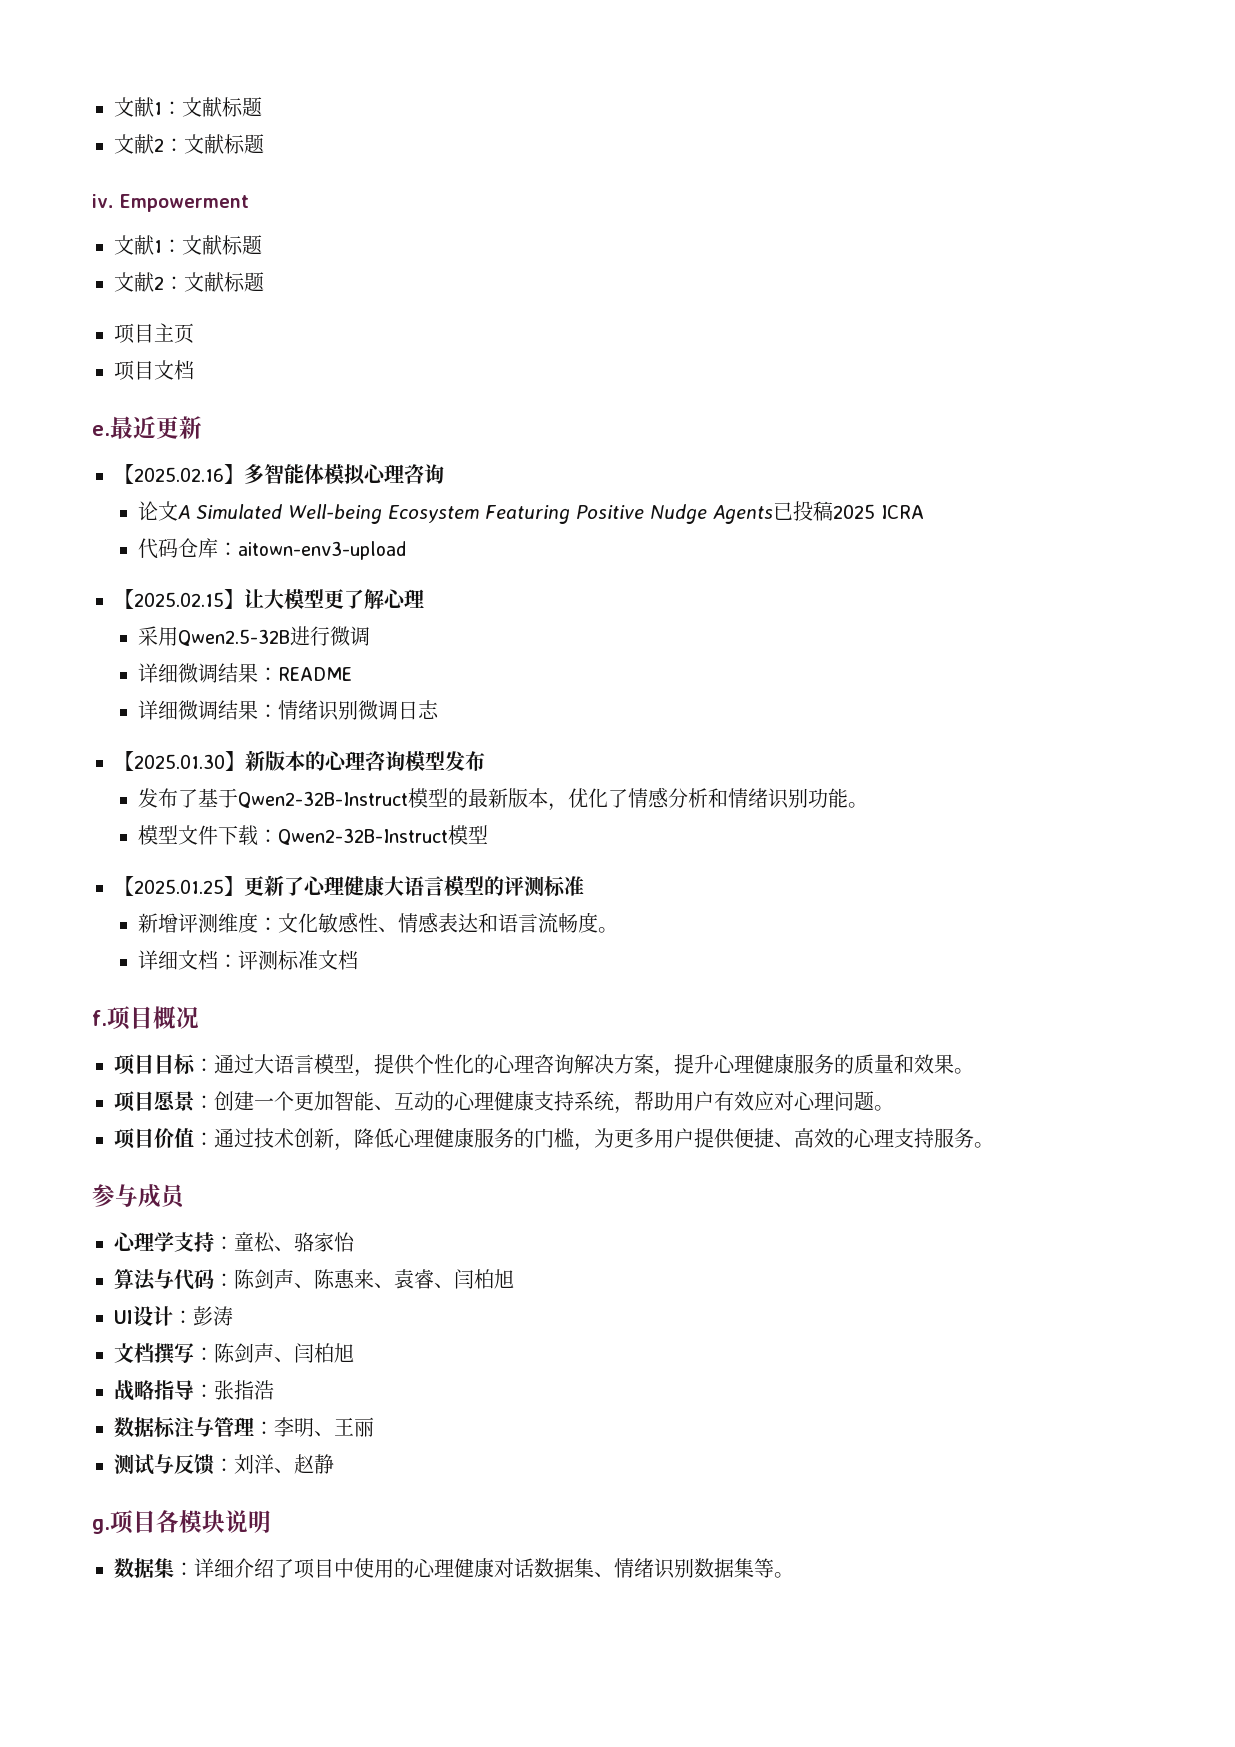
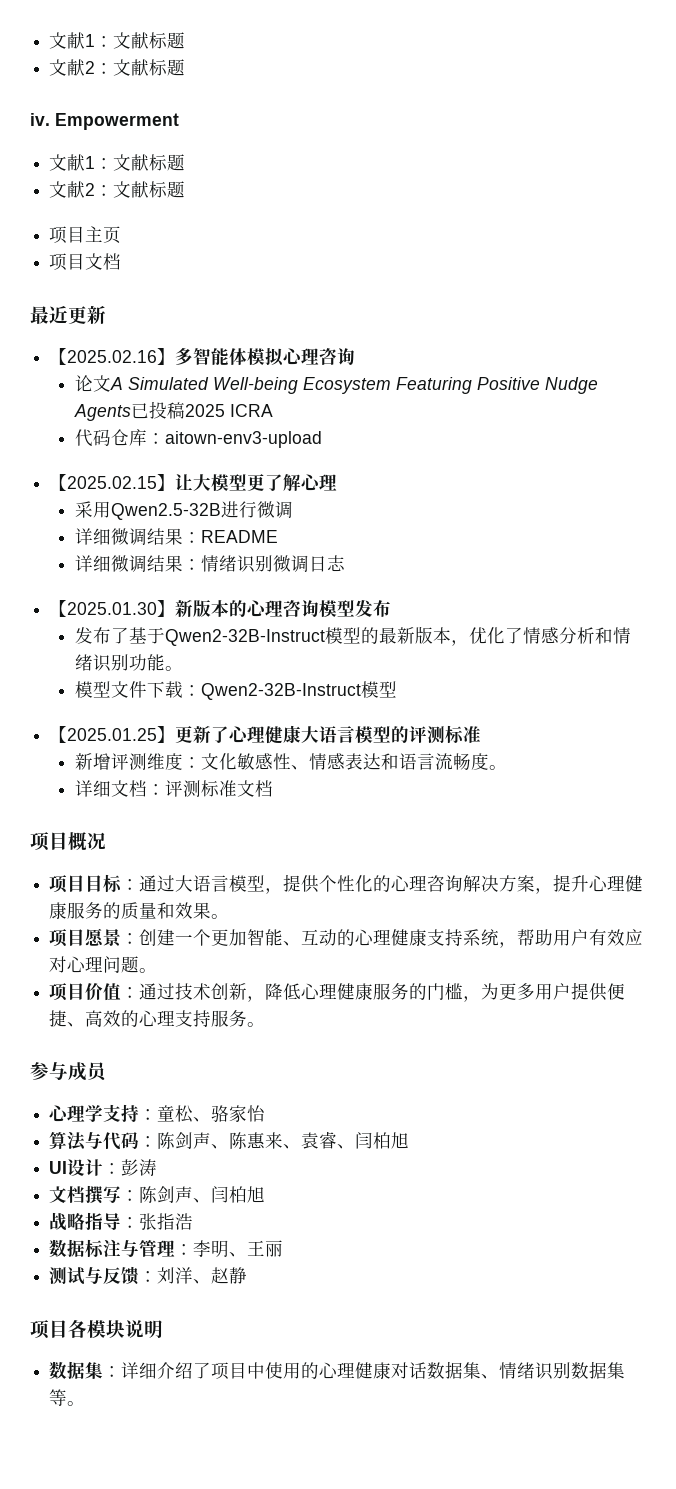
- e.
- f.
- g.

